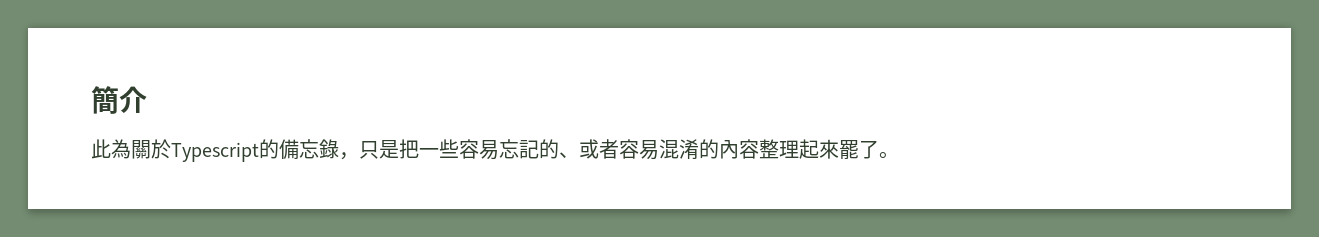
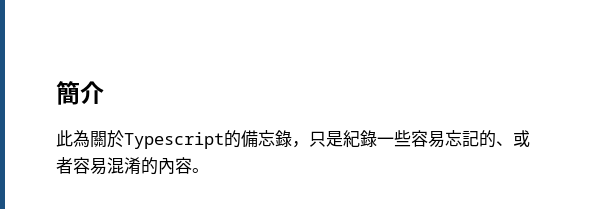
- 此為關於Typescript的備忘錄，只是把一些容易忘記的、或者容易混淆的內容整理起來罷了。
+ 此為關於Typescript的備忘錄，只是紀錄一些容易忘記的、或者容易混淆的內容。

